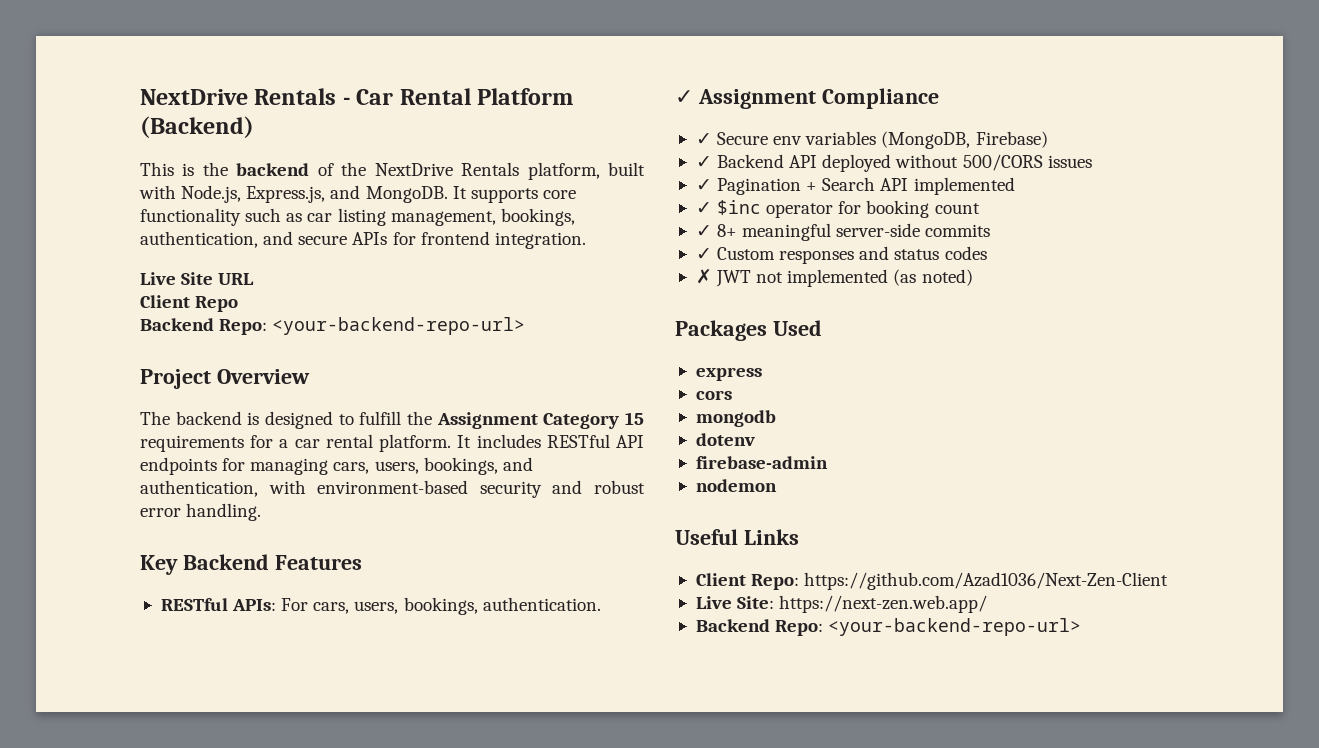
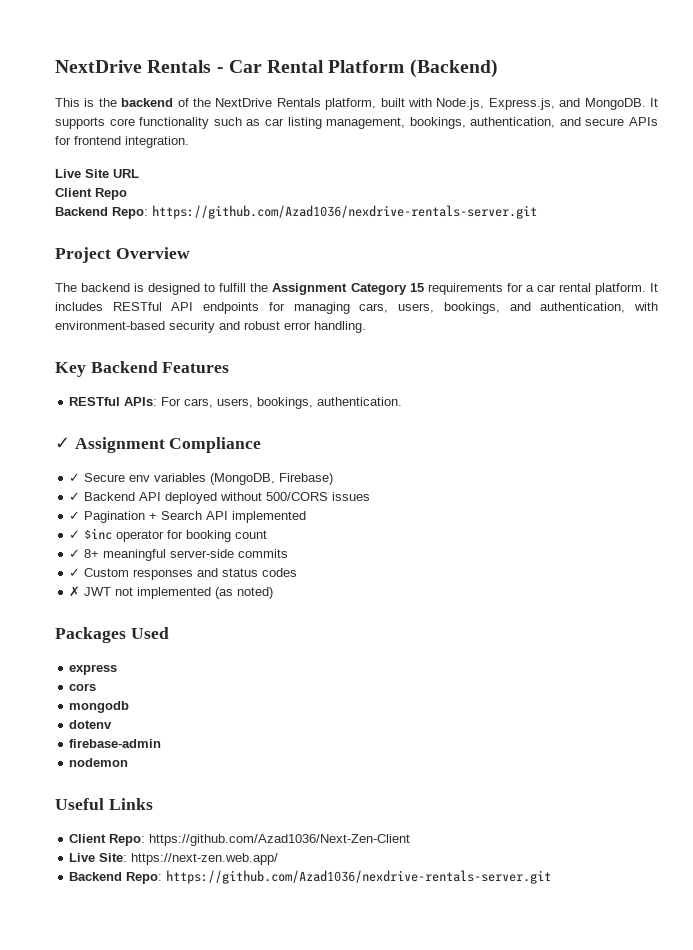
  Client Repo
- Backend Repo: <your-backend-repo-url>
+ Backend Repo: https://github.com/Azad1036/nexdrive-rentals-server.git
  Live Site: https://next-zen.web.app/
- Backend Repo: <your-backend-repo-url>
+ Backend Repo: https://github.com/Azad1036/nexdrive-rentals-server.git

